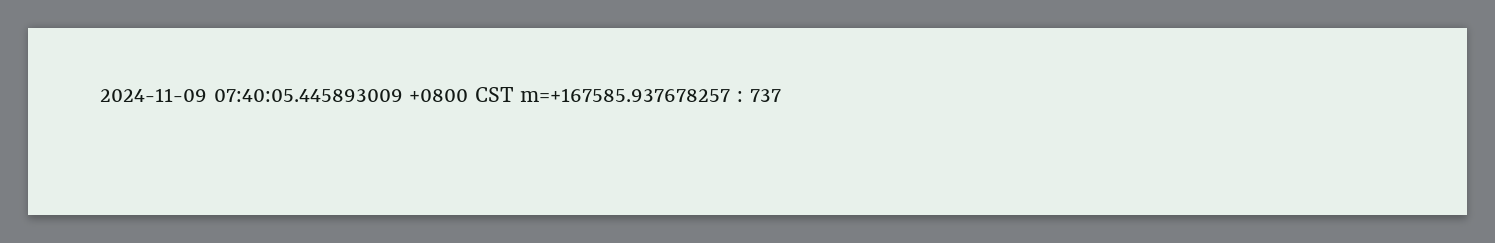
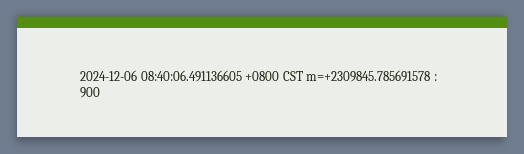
- 2024-11-09 07:40:05.445893009 +0800 CST m=+167585.937678257 : 737
+ 2024-12-06 08:40:06.491136605 +0800 CST m=+2309845.785691578 : 900

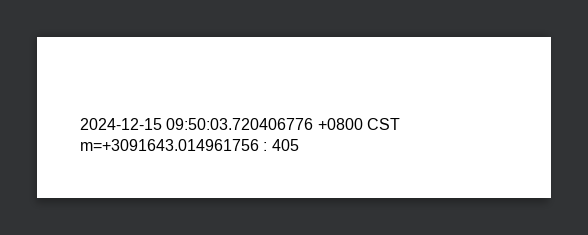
- 2024-12-06 08:40:06.491136605 +0800 CST m=+2309845.785691578 : 900
+ 2024-12-15 09:50:03.720406776 +0800 CST m=+3091643.014961756 : 405

